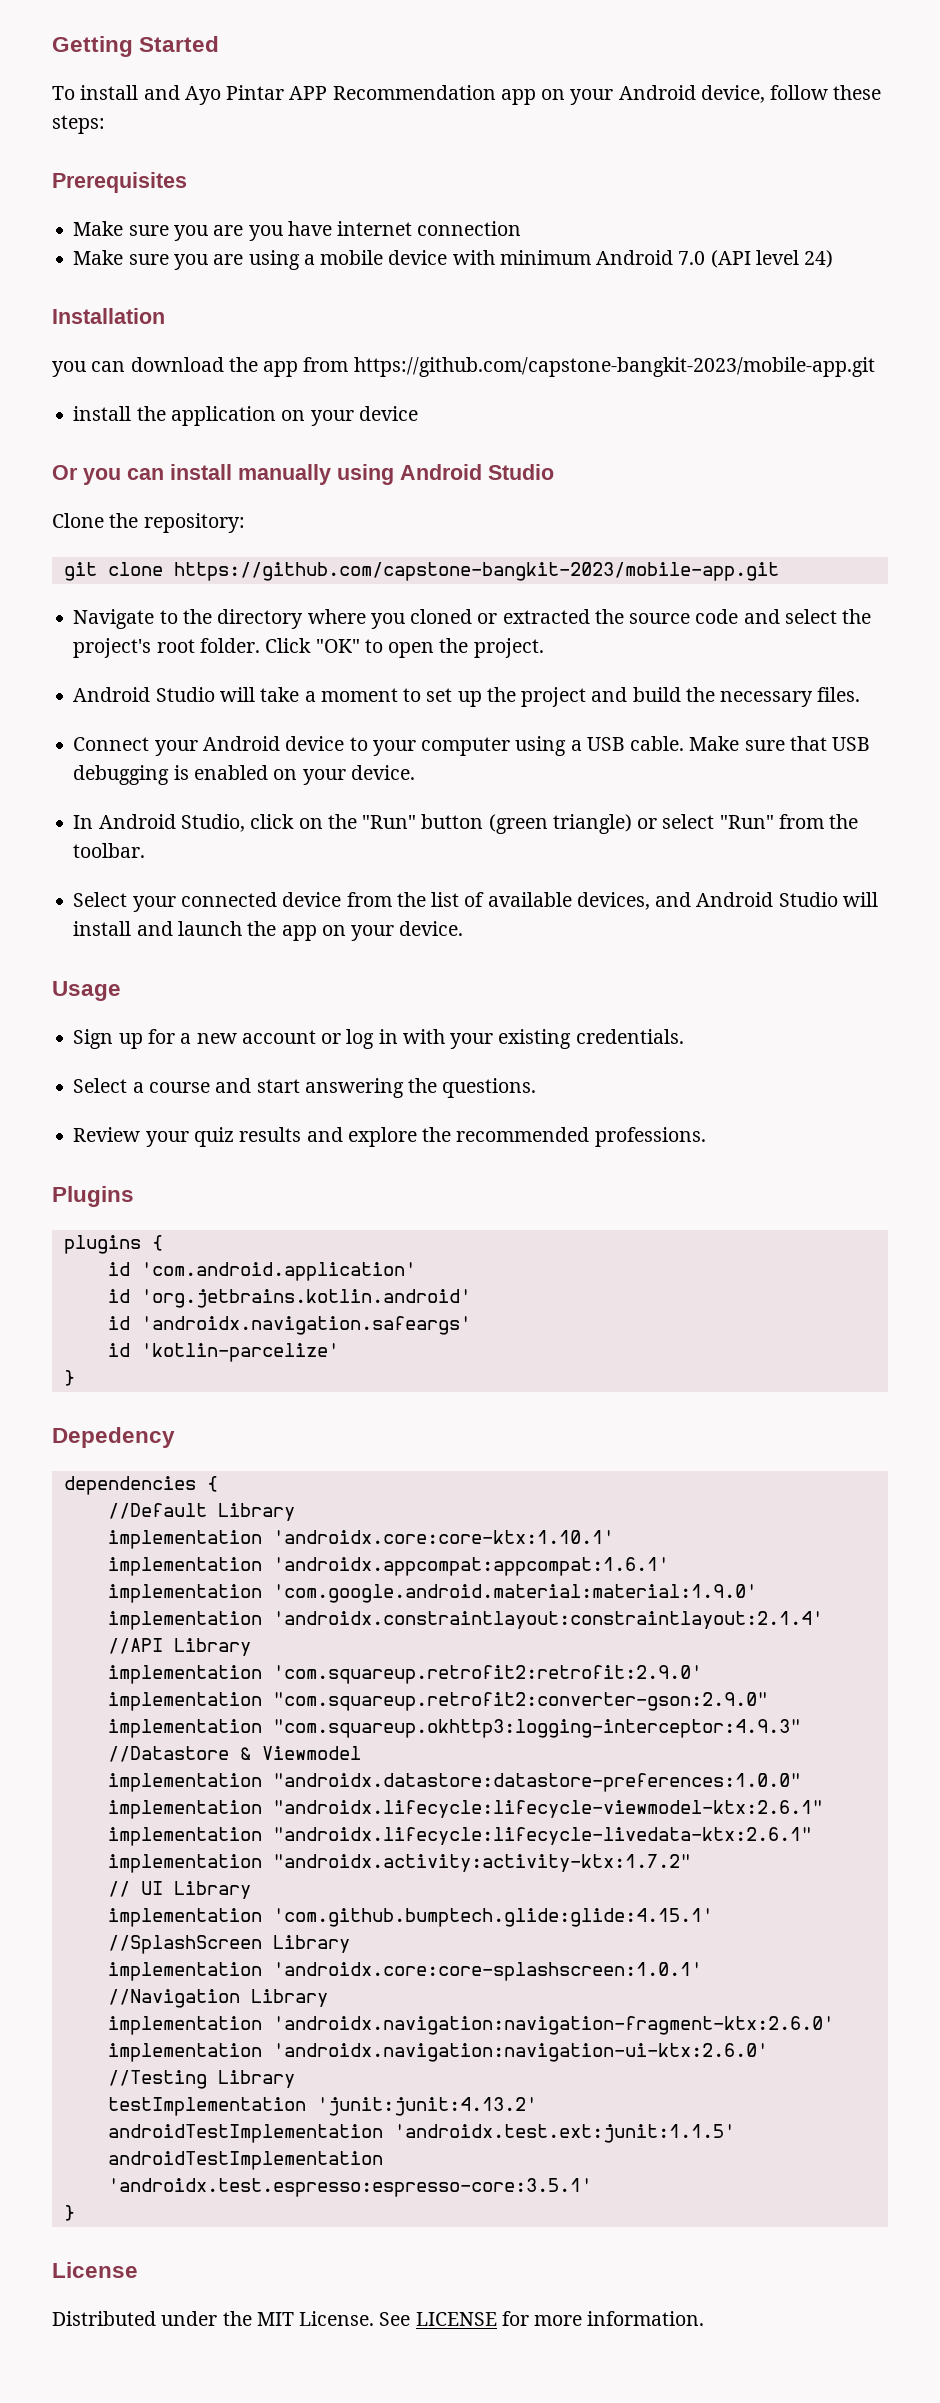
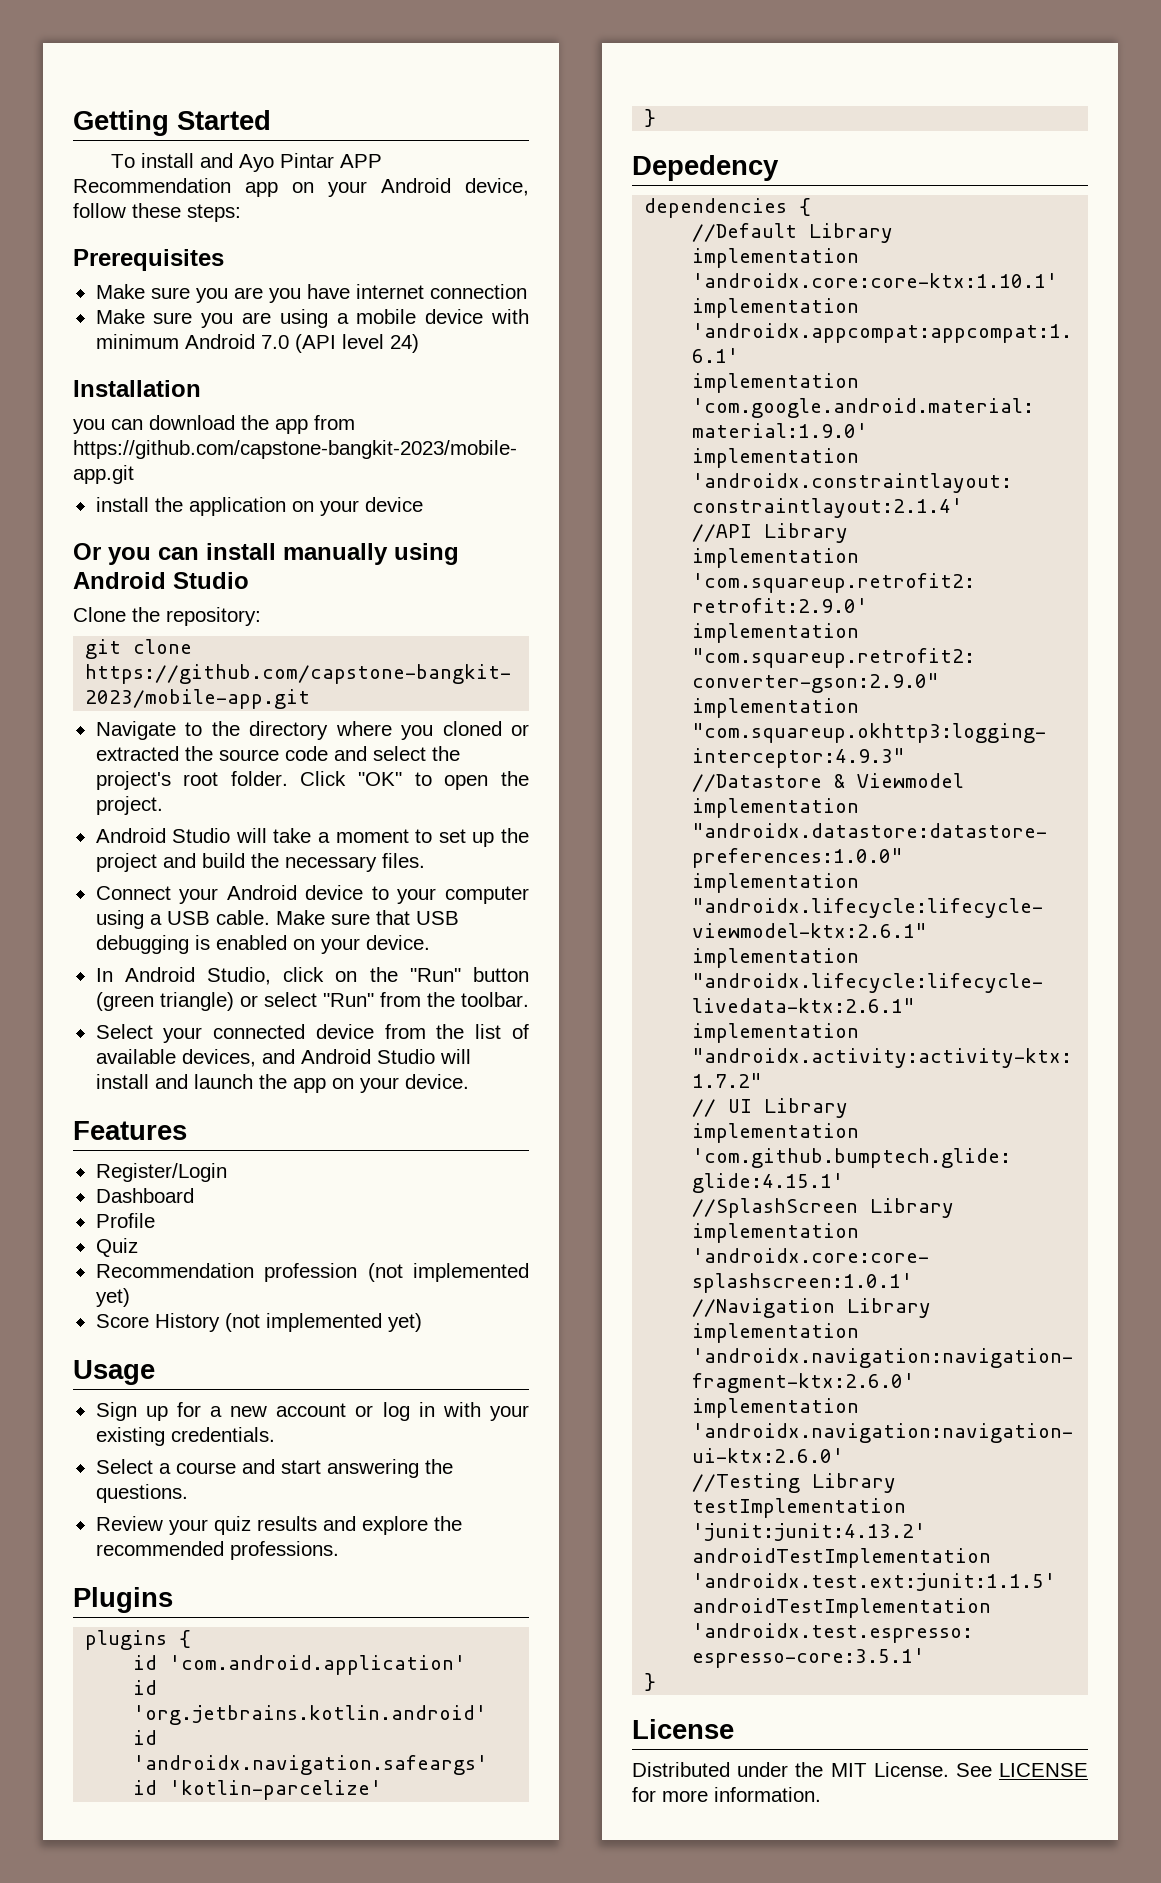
+ Features
+ Register/Login
+ Dashboard
+ Profile
+ Quiz
+ Recommendation profession (not implemented yet)
+ Score History (not implemented yet)

